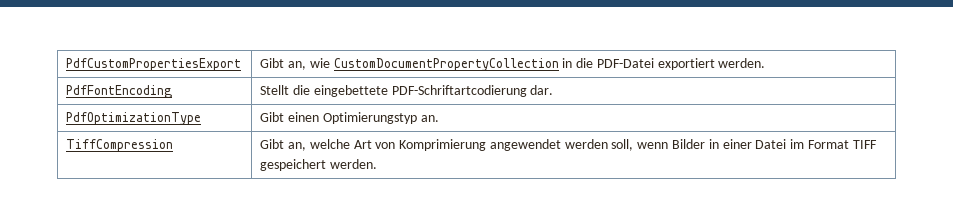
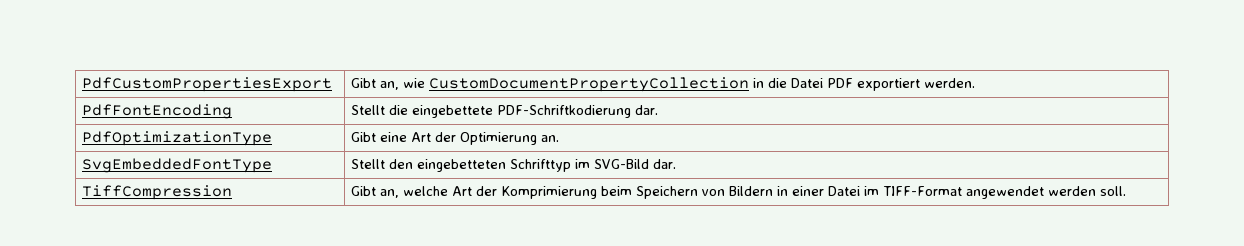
- PdfCustomPropertiesExport | Gibt an, wie CustomDocumentPropertyCollection in die PDF-Datei exportiert werden.
+ PdfCustomPropertiesExport | Gibt an, wie CustomDocumentPropertyCollection in die Datei PDF exportiert werden.
- PdfFontEncoding | Stellt die eingebettete PDF-Schriftartcodierung dar.
+ PdfFontEncoding | Stellt die eingebettete PDF-Schriftkodierung dar.
- PdfOptimizationType | Gibt einen Optimierungstyp an.
+ PdfOptimizationType | Gibt eine Art der Optimierung an.
+ SvgEmbeddedFontType | Stellt den eingebetteten Schrifttyp im SVG-Bild dar.
- TiffCompression | Gibt an, welche Art von Komprimierung angewendet werden soll, wenn Bilder in einer Datei im Format TIFF gespeichert werden.
+ TiffCompression | Gibt an, welche Art der Komprimierung beim Speichern von Bildern in einer Datei im TIFF-Format angewendet werden soll.

